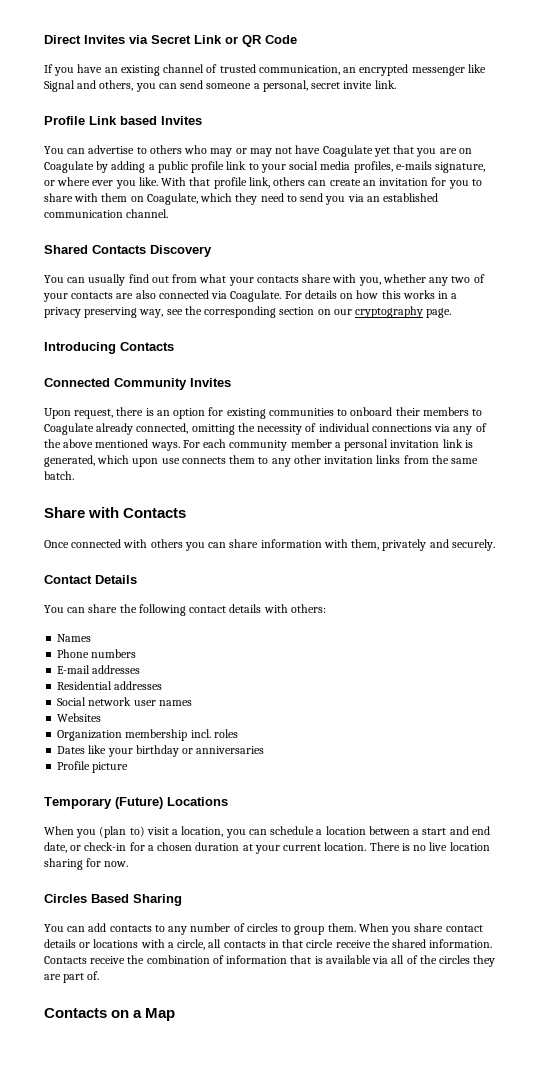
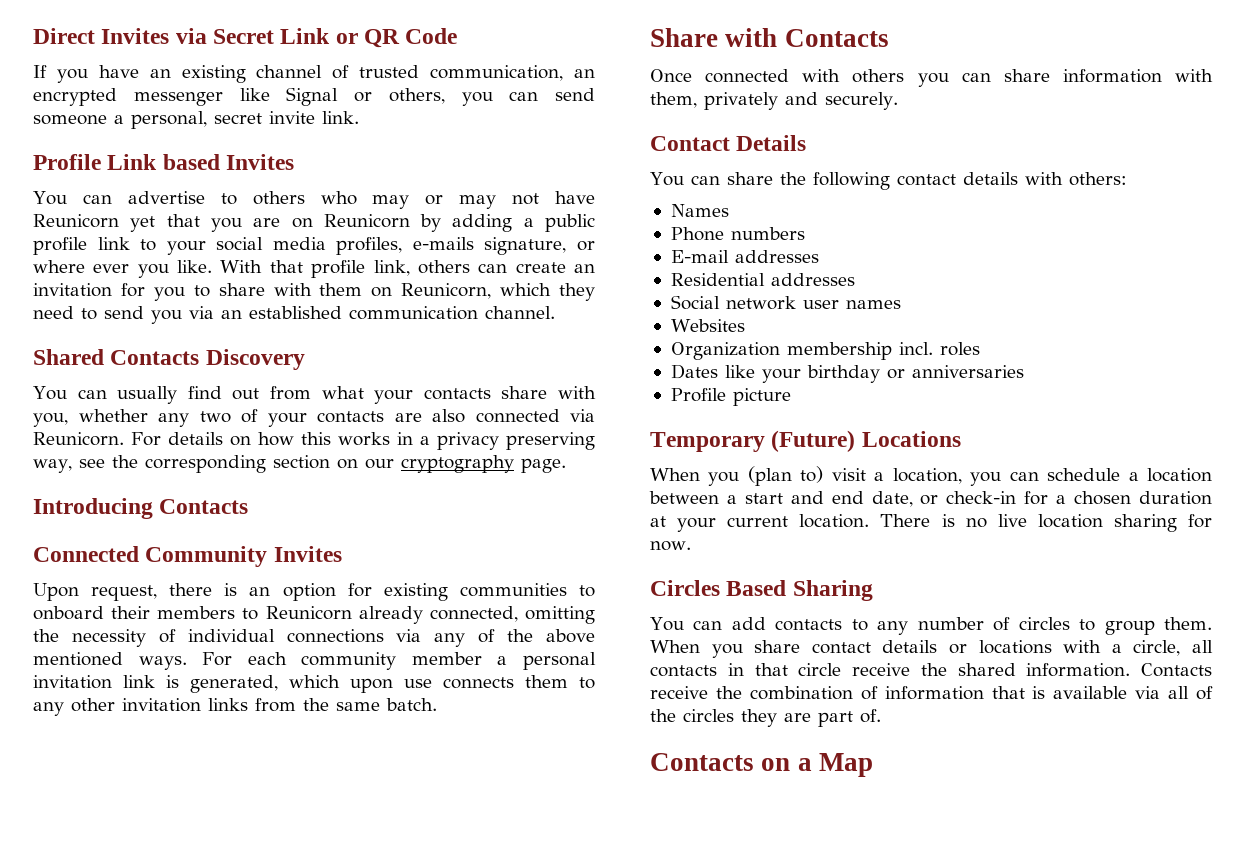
- If you have an existing channel of trusted communication, an encrypted messenger like Signal and others, you can send someone a personal, secret invite link.
+ If you have an existing channel of trusted communication, an encrypted messenger like Signal or others, you can send someone a personal, secret invite link.
- You can advertise to others who may or may not have Coagulate yet that you are on Coagulate by adding a public profile link to your social media profiles, e-mails signature, or where ever you like.
+ You can advertise to others who may or may not have Reunicorn yet that you are on Reunicorn by adding a public profile link to your social media profiles, e-mails signature, or where ever you like.
- With that profile link, others can create an invitation for you to share with them on Coagulate, which they need to send you via an established communication channel.
+ With that profile link, others can create an invitation for you to share with them on Reunicorn, which they need to send you via an established communication channel.
- You can usually find out from what your contacts share with you, whether any two of your contacts are also connected via Coagulate.
+ You can usually find out from what your contacts share with you, whether any two of your contacts are also connected via Reunicorn.
- Upon request, there is an option for existing communities to onboard their members to Coagulate already connected, omitting the necessity of individual connections via any of the above mentioned ways.
+ Upon request, there is an option for existing communities to onboard their members to Reunicorn already connected, omitting the necessity of individual connections via any of the above mentioned ways.

